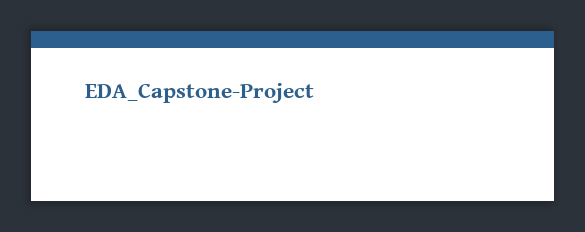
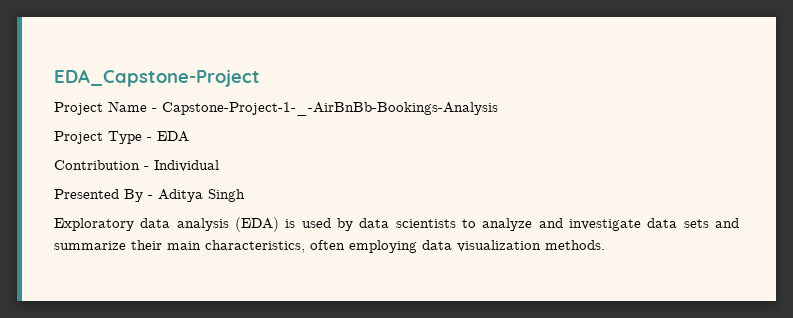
+ Project Name - Capstone-Project-1-_-AirBnBb-Bookings-Analysis
+ Project Type - EDA
+ Contribution - Individual
+ Presented By - Aditya Singh
+ Exploratory data analysis (EDA) is used by data scientists to analyze and investigate data sets and summarize their main characteristics, often employing data visualization methods.

